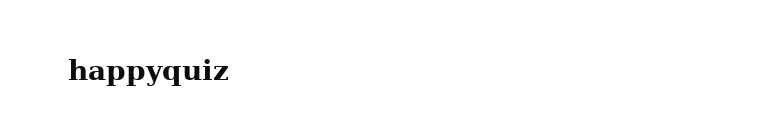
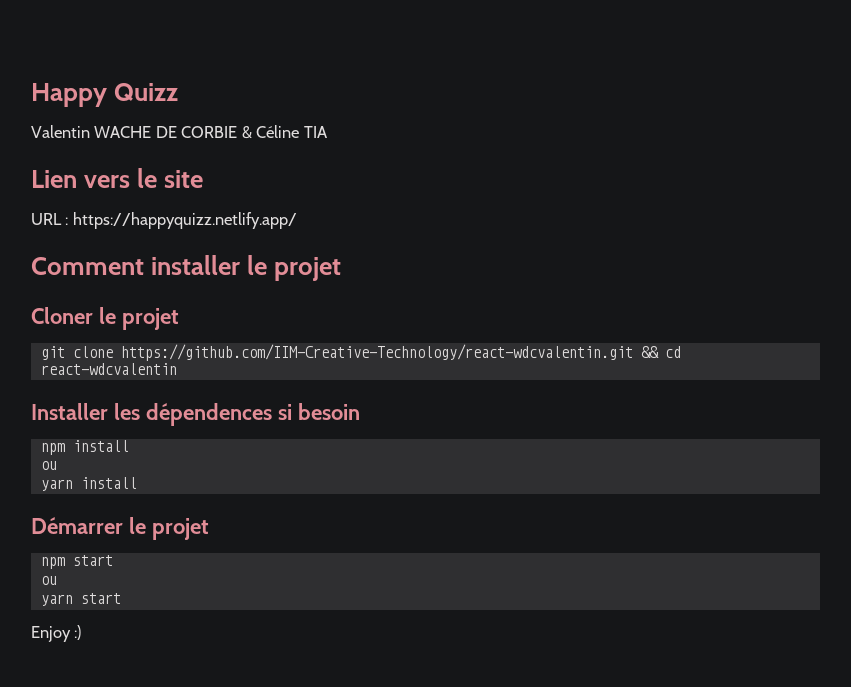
- happyquiz
+ Happy Quizz
+ Valentin WACHE DE CORBIE & Céline TIA
+ Lien vers le site
+ URL : https://happyquizz.netlify.app/
+ Comment installer le projet
+ Cloner le projet
+ git clone https://github.com/IIM-Creative-Technology/react-wdcvalentin.git && cd react-wdcvalentin
+ Installer les dépendences si besoin
+ npm install
+ ou
+ yarn install
+ Démarrer le projet
+ npm start
+ ou
+ yarn start
+ Enjoy :)

